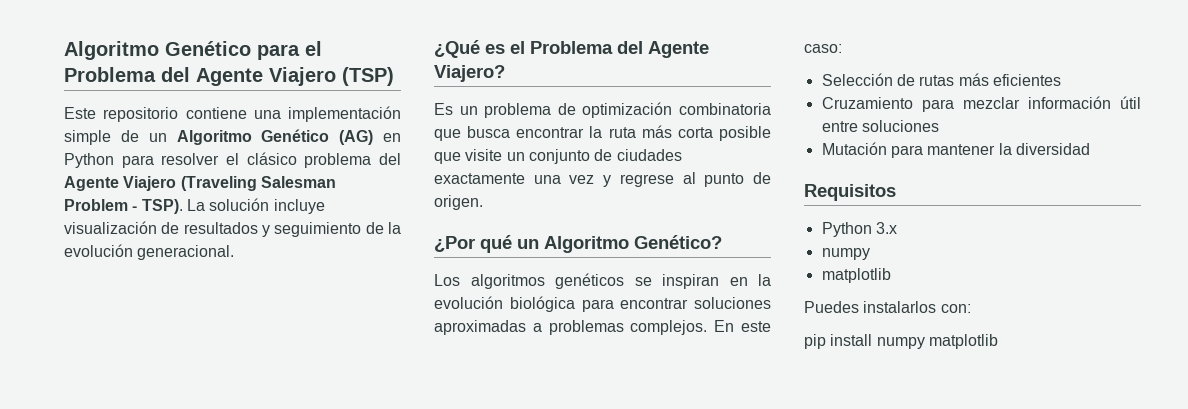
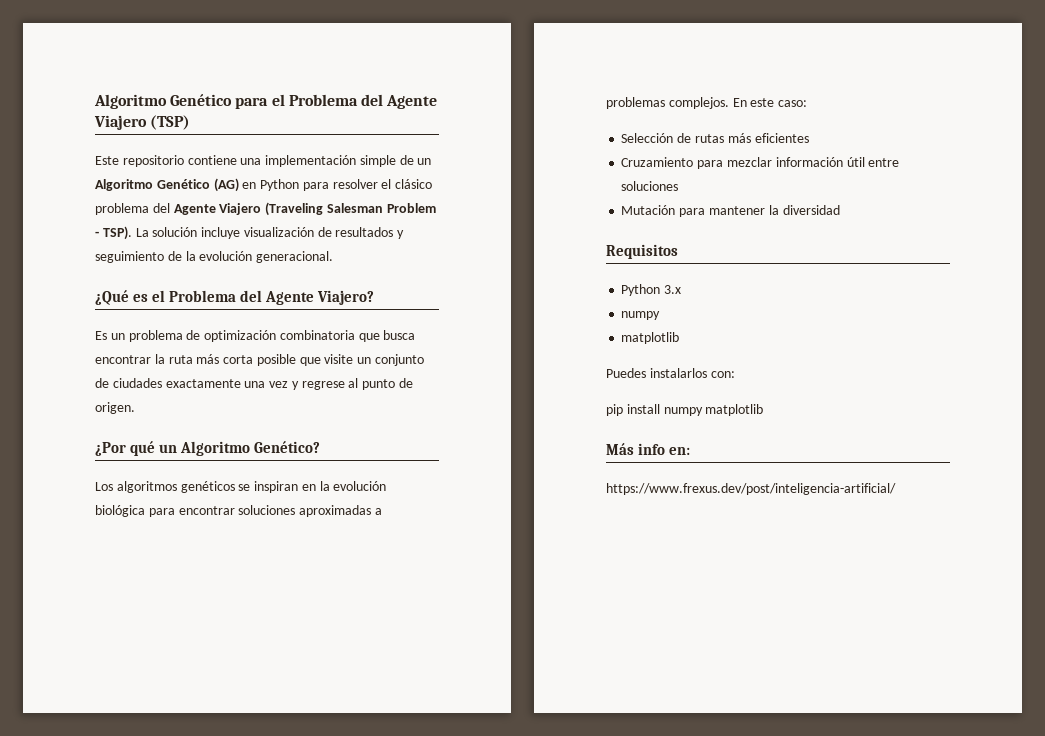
+ Más info en:
+ https://www.frexus.dev/post/inteligencia-artificial/

